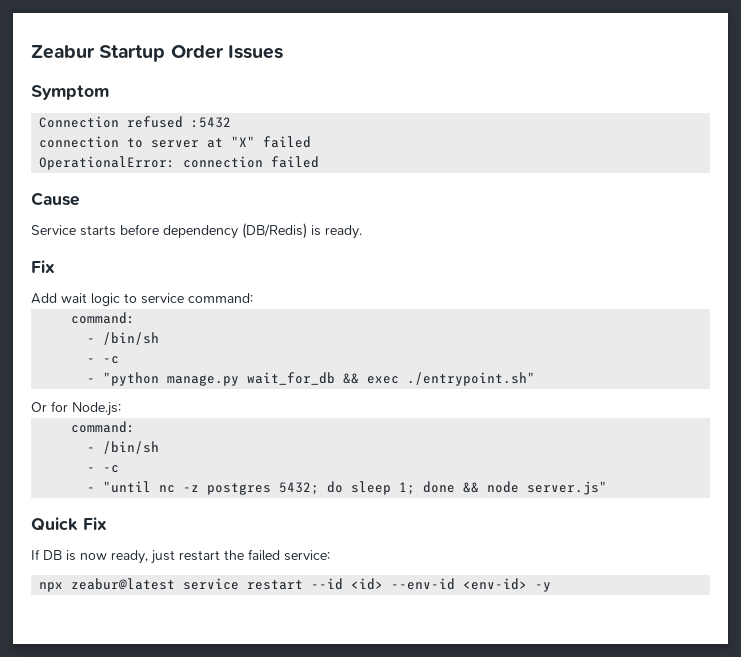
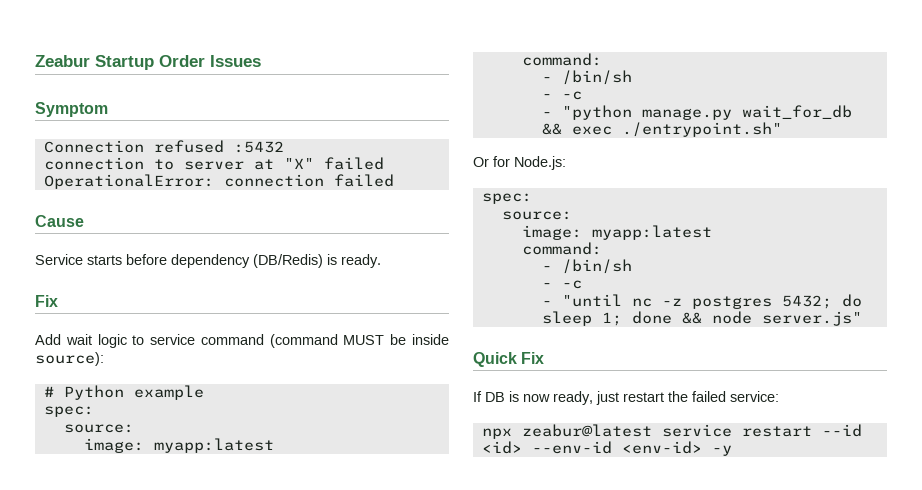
- Add wait logic to service command:
+ Add wait logic to service command (command MUST be inside source):
+ # Python example
+ spec:
+ source:
+ image: myapp:latest
  Or for Node.js:
+ spec:
+ source:
+ image: myapp:latest

